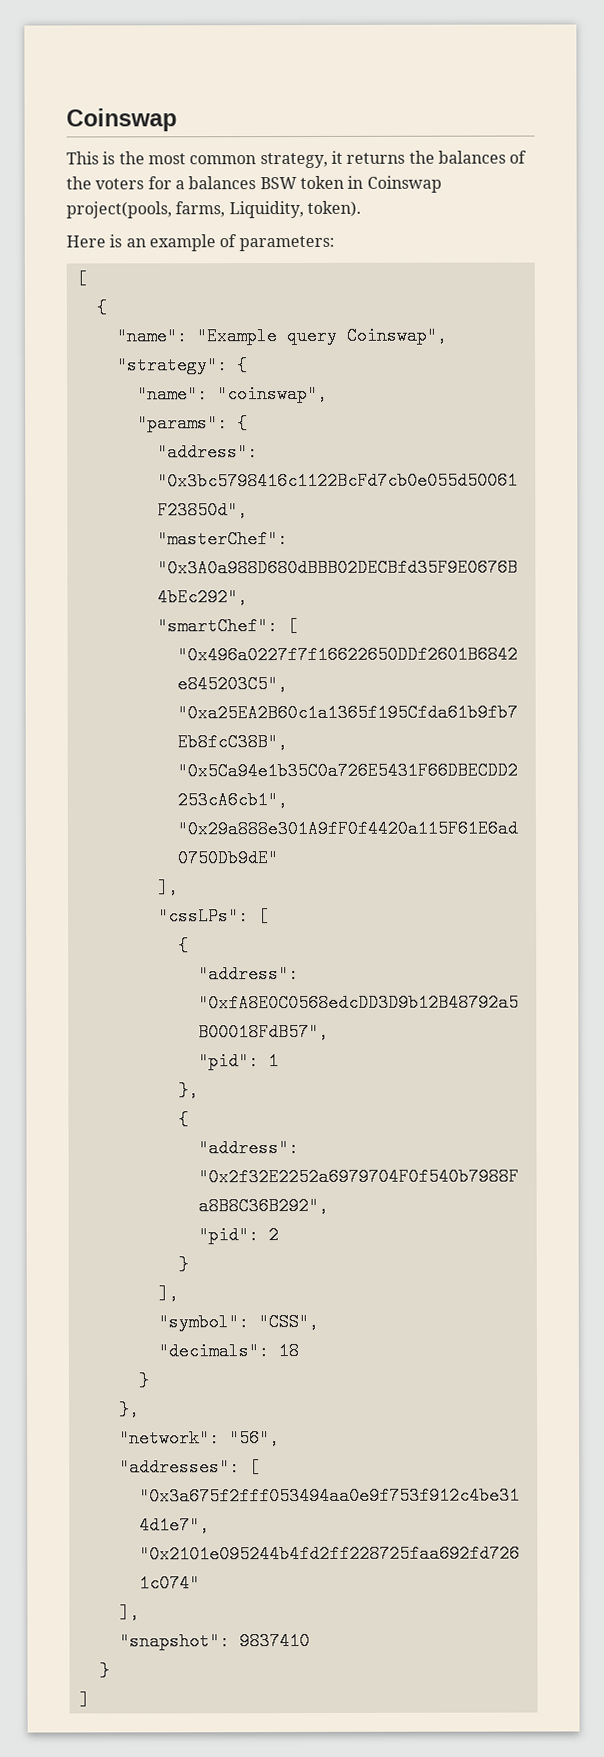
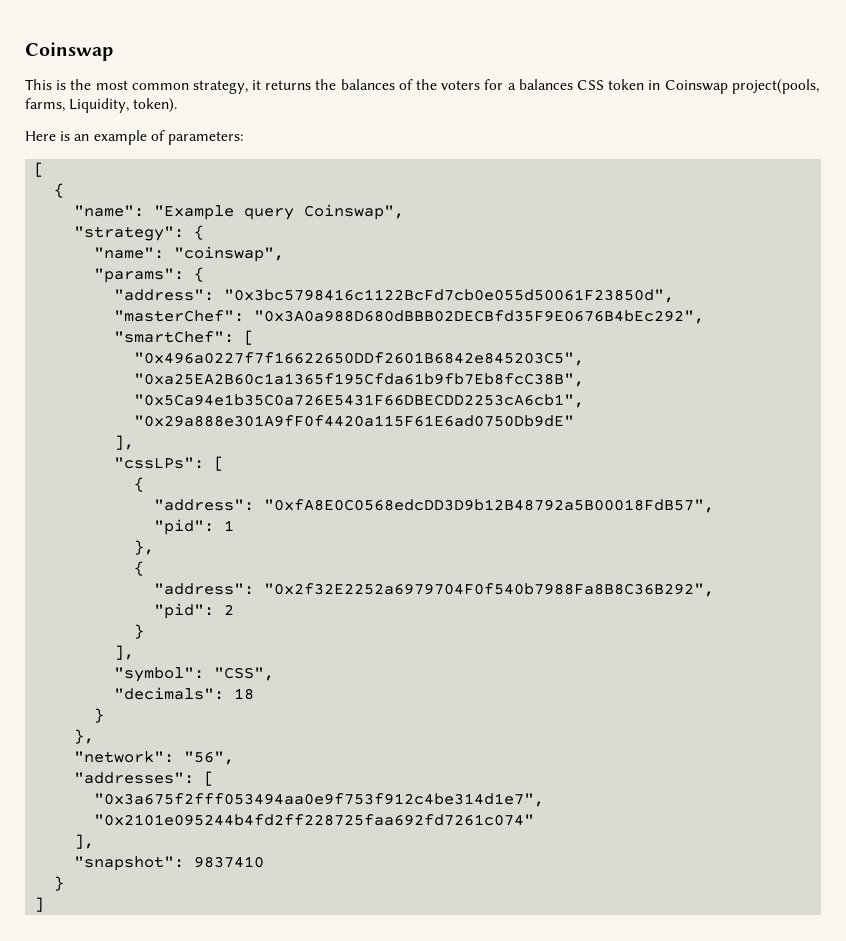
- This is the most common strategy, it returns the balances of the voters for a balances BSW token in Coinswap project(pools, farms, Liquidity, token).
+ This is the most common strategy, it returns the balances of the voters for a balances CSS token in Coinswap project(pools, farms, Liquidity, token).

